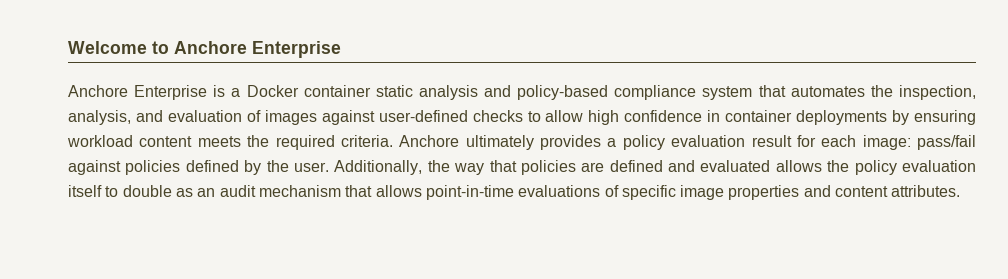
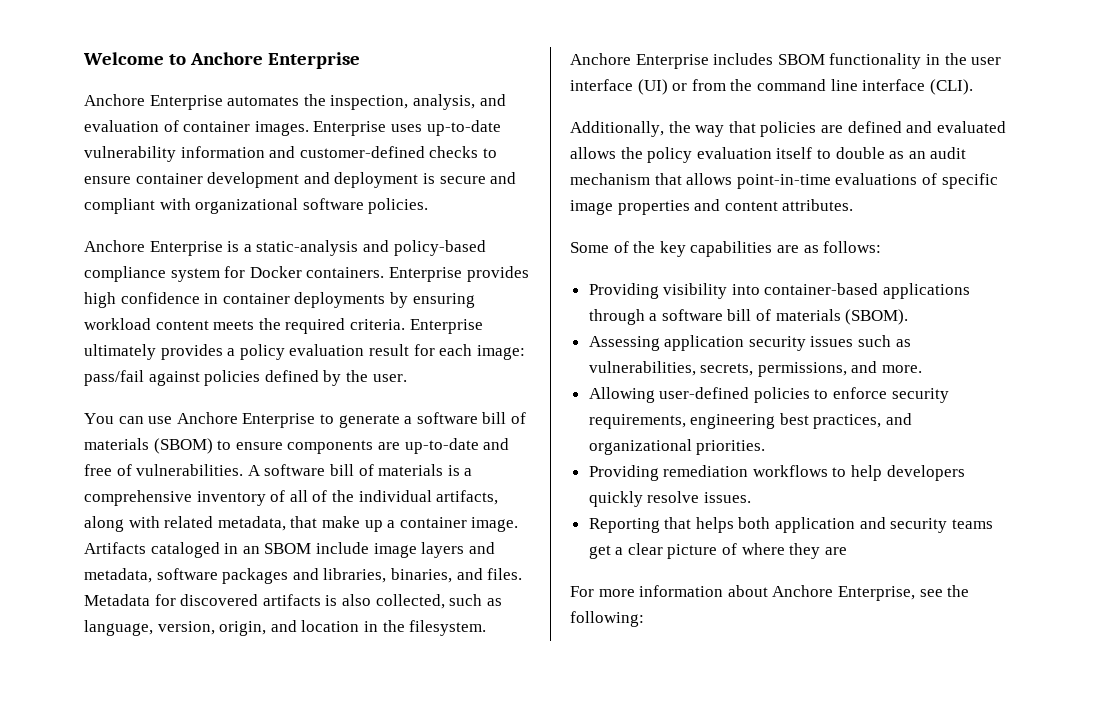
- Anchore Enterprise is a Docker container static analysis and policy-based compliance system that automates the inspection, analysis, and evaluation of images against user-defined checks to allow high confidence in container deployments by ensuring workload content meets the required criteria.
+ Anchore Enterprise automates the inspection, analysis, and evaluation of container images. Enterprise uses up-to-date vulnerability information and customer-defined checks to ensure container development and deployment is secure and compliant with organizational software policies.
+ Anchore Enterprise is a static-analysis and policy-based compliance system for Docker containers. Enterprise provides high confidence in container deployments by ensuring workload content meets the required criteria.
- Anchore ultimately provides a policy evaluation result for each image: pass/fail against policies defined by the user. Additionally, the way that policies are defined and evaluated allows the policy evaluation itself to double as an audit mechanism that allows point-in-time evaluations of specific image properties and content attributes.
+ Enterprise ultimately provides a policy evaluation result for each image: pass/fail against policies defined by the user.
+ You can use Anchore Enterprise to generate a software bill of materials (SBOM) to ensure components are up-to-date and free of vulnerabilities. A software bill of materials is a comprehensive inventory of all of the individual artifacts, along with related metadata, that make up a container image. Artifacts cataloged in an SBOM include image layers and metadata, software packages and libraries, binaries, and files. Metadata for discovered artifacts is also collected, such as language, version, origin, and location in the filesystem. Anchore Enterprise includes SBOM functionality in the user interface (UI) or from the command line interface (CLI).
+ Additionally, the way that policies are defined and evaluated allows the policy evaluation itself to double as an audit mechanism that allows point-in-time evaluations of specific image properties and content attributes.
+ Some of the key capabilities are as follows:
+ Providing visibility into container-based applications through a software bill of materials (SBOM).
+ Assessing application security issues such as vulnerabilities, secrets, permissions, and more.
+ Allowing user-defined policies to enforce security requirements, engineering best practices, and organizational priorities.
+ Providing remediation workflows to help developers quickly resolve issues.
+ Reporting that helps both application and security teams get a clear picture of where they are
+ For more information about Anchore Enterprise, see the following:

